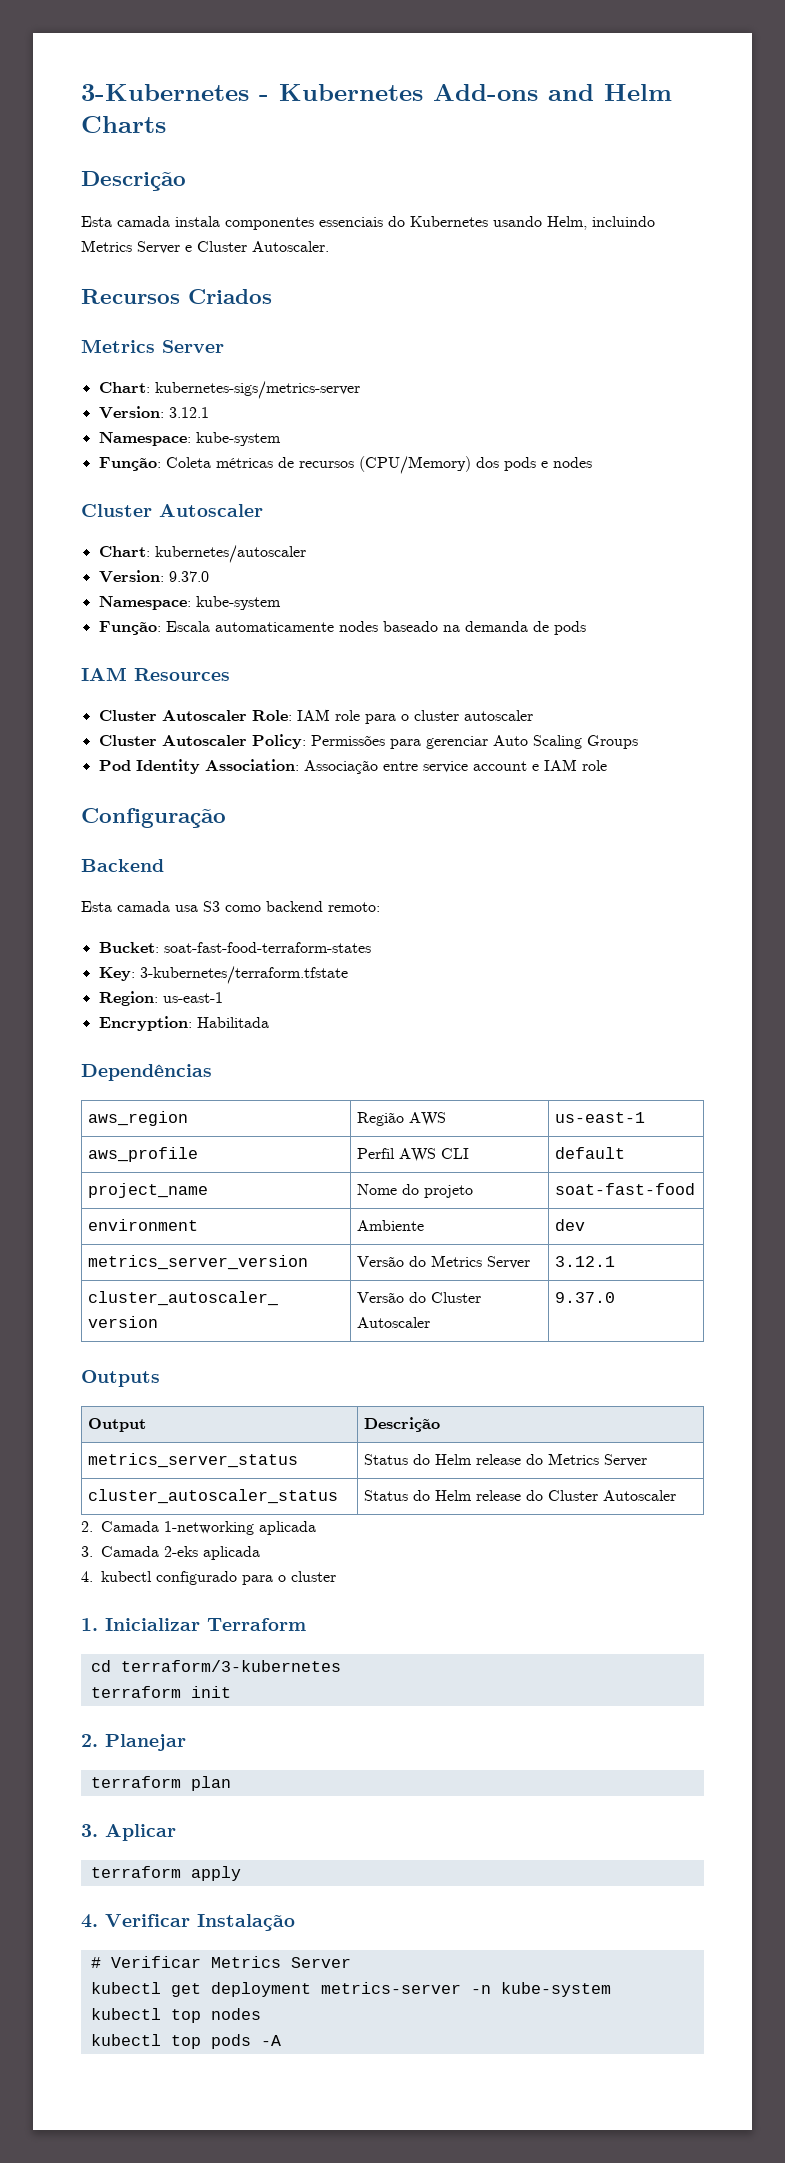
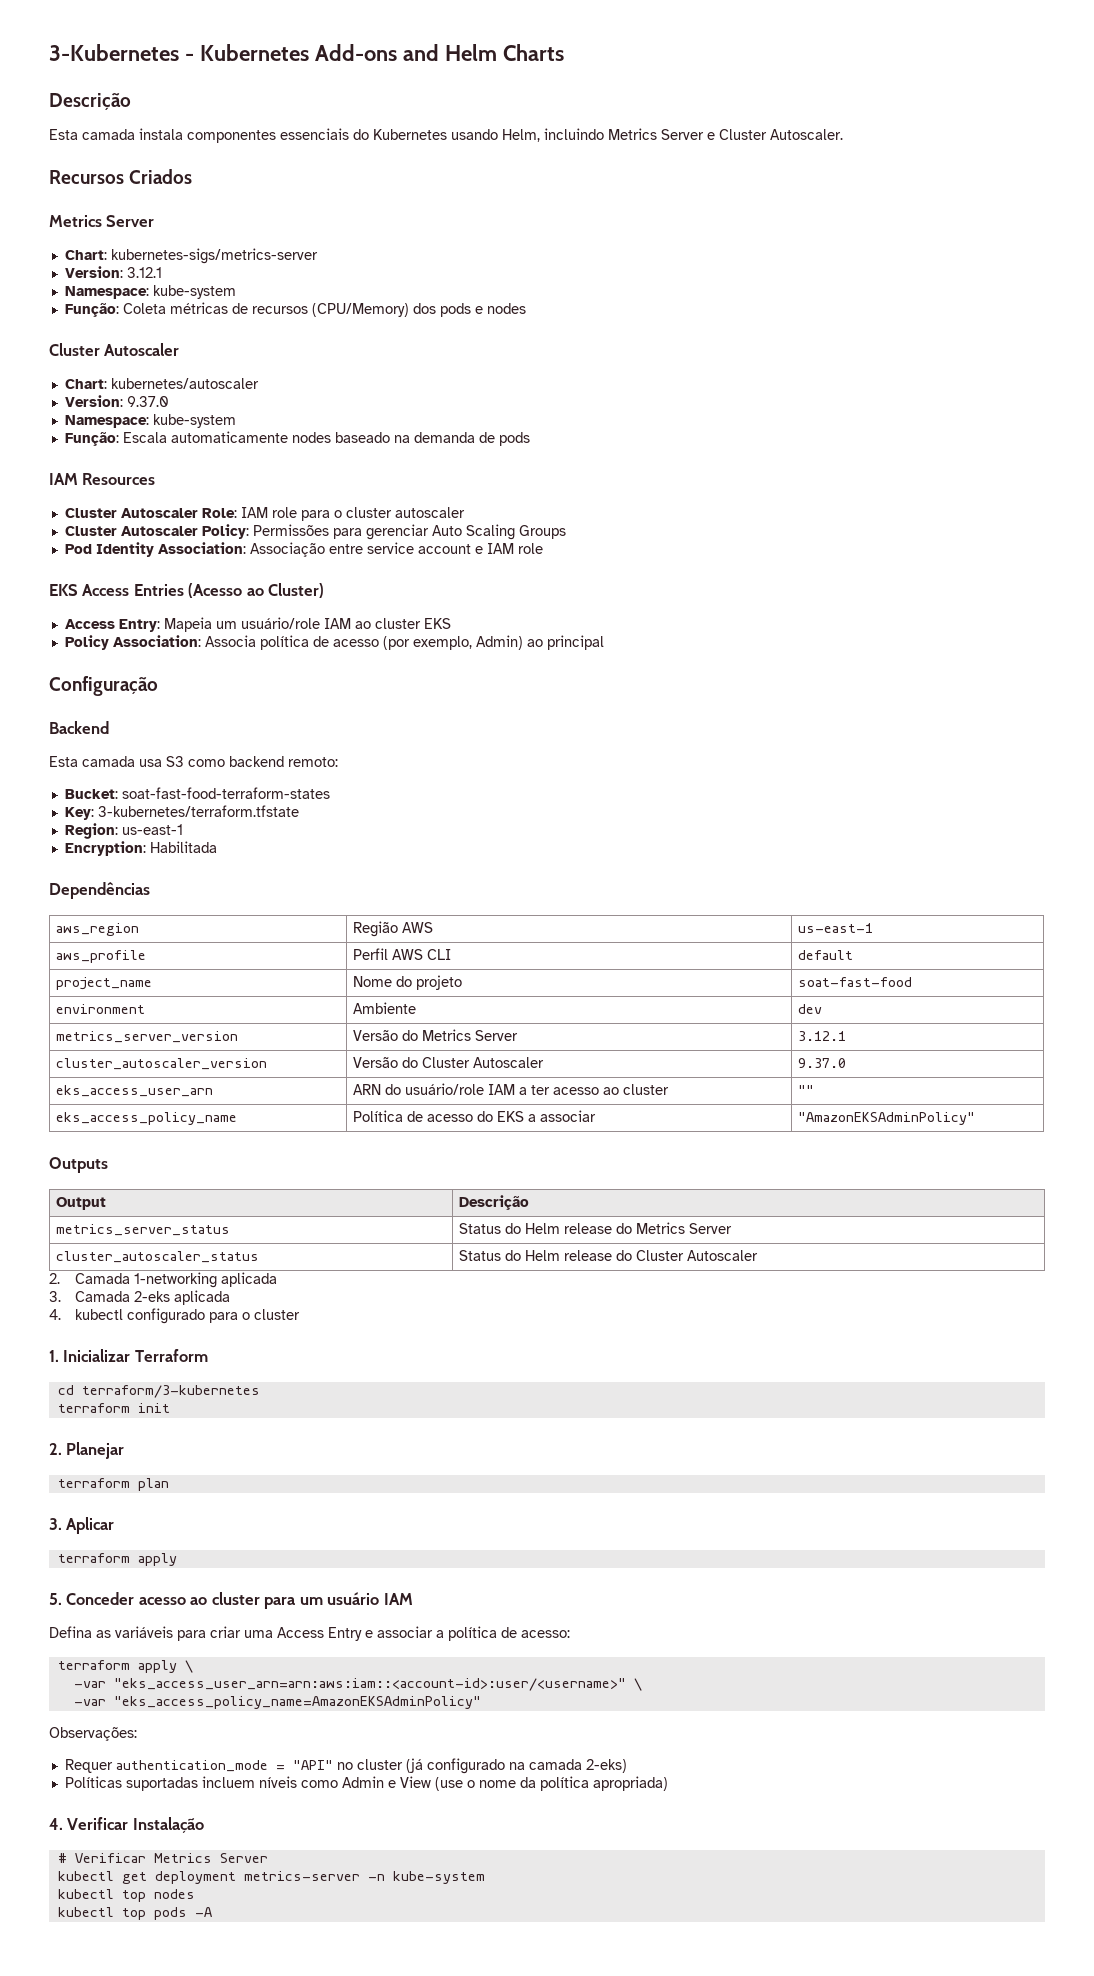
+ EKS Access Entries (Acesso ao Cluster)
+ Access Entry: Mapeia um usuário/role IAM ao cluster EKS
+ Policy Association: Associa política de acesso (por exemplo, Admin) ao principal
+ eks_access_user_arn | ARN do usuário/role IAM a ter acesso ao cluster | ""
+ eks_access_policy_name | Política de acesso do EKS a associar | "AmazonEKSAdminPolicy"
+ 5. Conceder acesso ao cluster para um usuário IAM
+ Defina as variáveis para criar uma Access Entry e associar a política de acesso:
+ terraform apply \
+ -var "eks_access_user_arn=arn:aws:iam::<account-id>:user/<username>" \
+ -var "eks_access_policy_name=AmazonEKSAdminPolicy"
+ Observações:
+ Requer authentication_mode = "API" no cluster (já configurado na camada 2-eks)
+ Políticas suportadas incluem níveis como Admin e View (use o nome da política apropriada)

